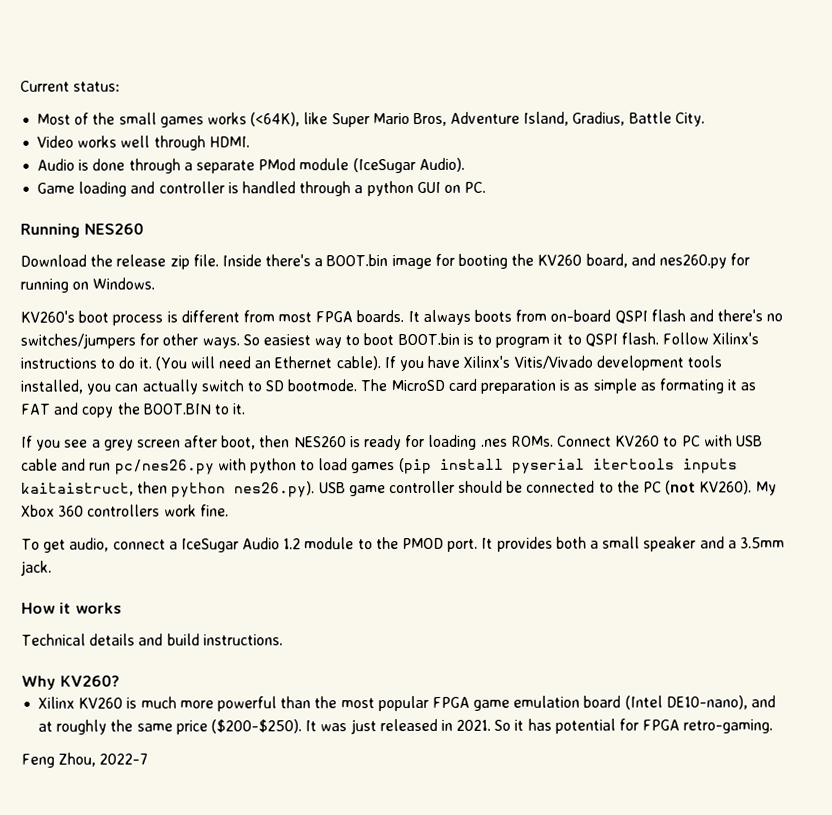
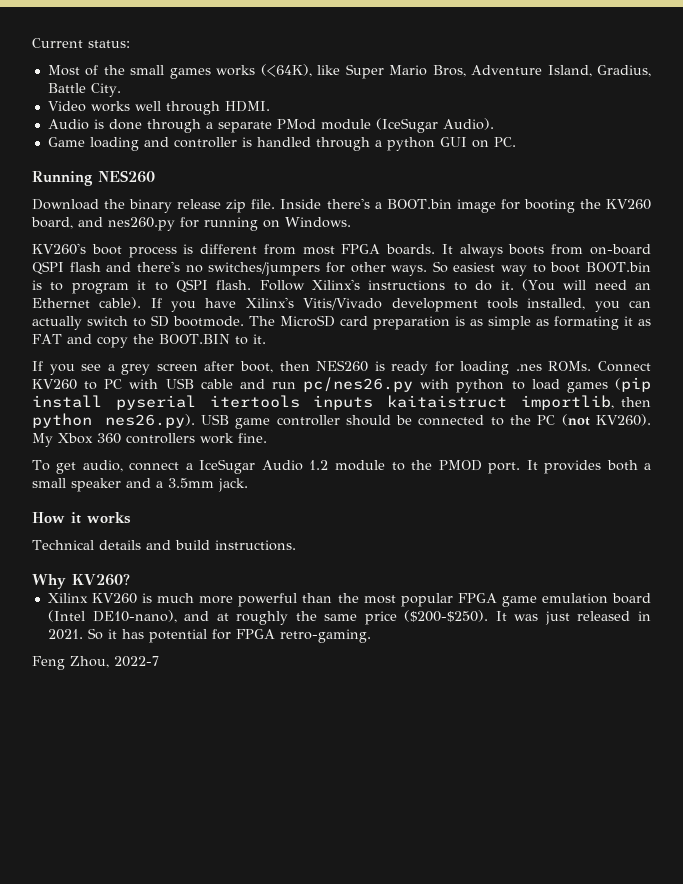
- Download the release zip file.
+ Download the binary release zip file.
- Connect KV260 to PC with USB cable and run pc/nes26.py with python to load games (pip install pyserial itertools inputs kaitaistruct, then python nes26.py). USB game controller should be connected to the PC (not KV260).
+ Connect KV260 to PC with USB cable and run pc/nes26.py with python to load games (pip install pyserial itertools inputs kaitaistruct importlib, then python nes26.py). USB game controller should be connected to the PC (not KV260).

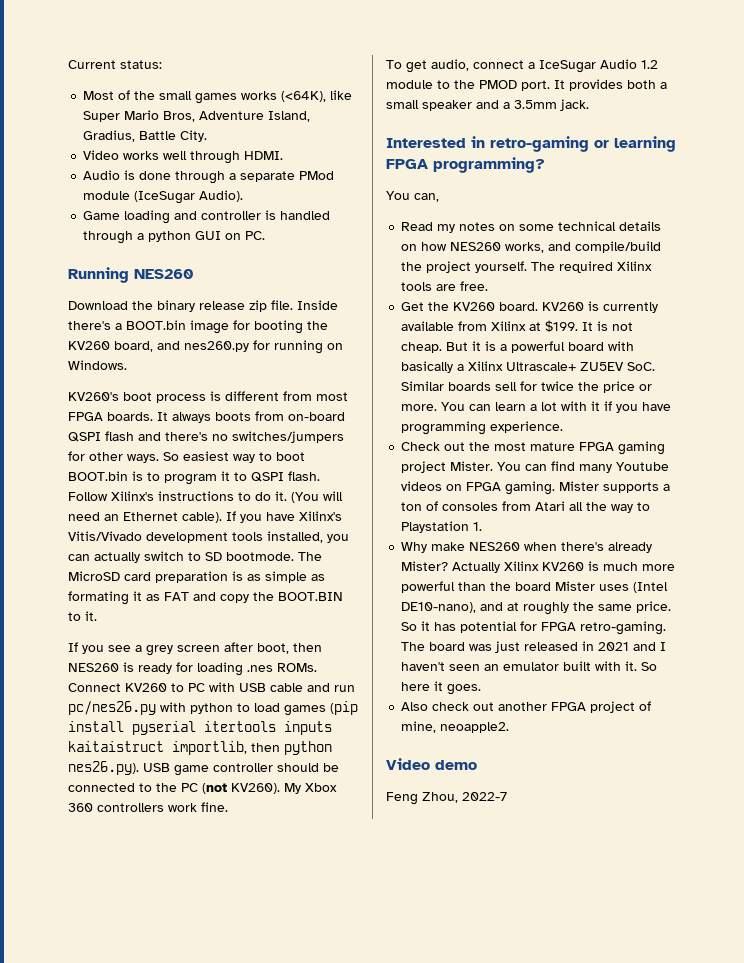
- How it works
- Technical details and build instructions.
- Why KV260?
- Xilinx KV260 is much more powerful than the most popular FPGA game emulation board (Intel DE10-nano), and at roughly the same price ($200-$250). It was just released in 2021.
+ Interested in retro-gaming or learning FPGA programming?
+ You can,
+ Read my notes on some technical details on how NES260 works, and compile/build the project yourself. The required Xilinx tools are free.
+ Get the KV260 board. KV260 is currently available from Xilinx at $199. It is not cheap. But it is a powerful board with basically a Xilinx Ultrascale+ ZU5EV SoC. Similar boards sell for twice the price or more. You can learn a lot with it if you have programming experience.
+ Check out the most mature FPGA gaming project Mister. You can find many Youtube videos on FPGA gaming. Mister supports a ton of consoles from Atari all the way to Playstation 1.
+ Why make NES260 when there's already Mister? Actually Xilinx KV260 is much more powerful than the board Mister uses (Intel DE10-nano), and at roughly the same price.
+ The board was just released in 2021 and I haven't seen an emulator built with it. So here it goes.
+ Also check out another FPGA project of mine, neoapple2.
+ Video demo

